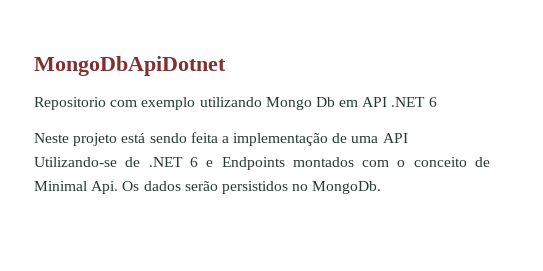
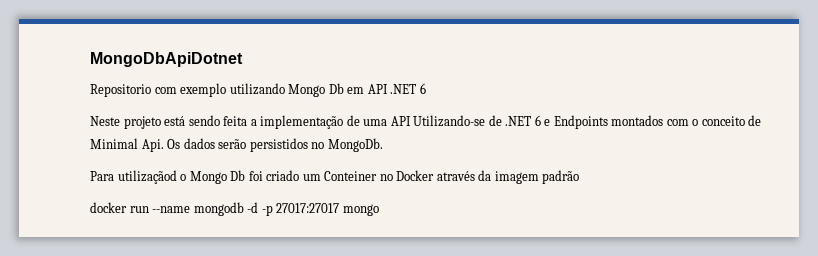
+ Para utilizaçãod o Mongo Db foi criado um Conteiner no Docker através da imagem padrão
+ docker run --name mongodb -d -p 27017:27017 mongo

